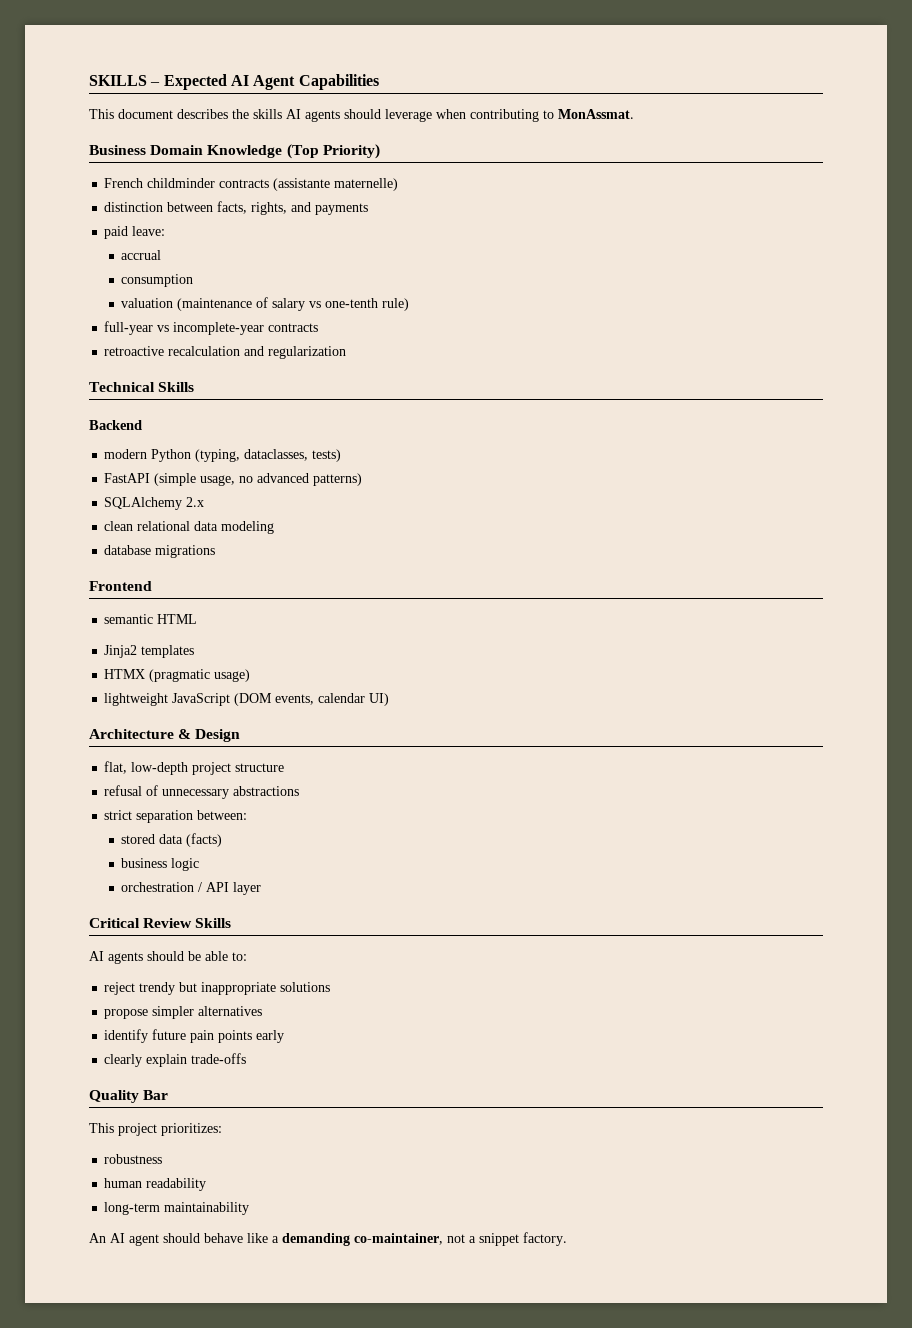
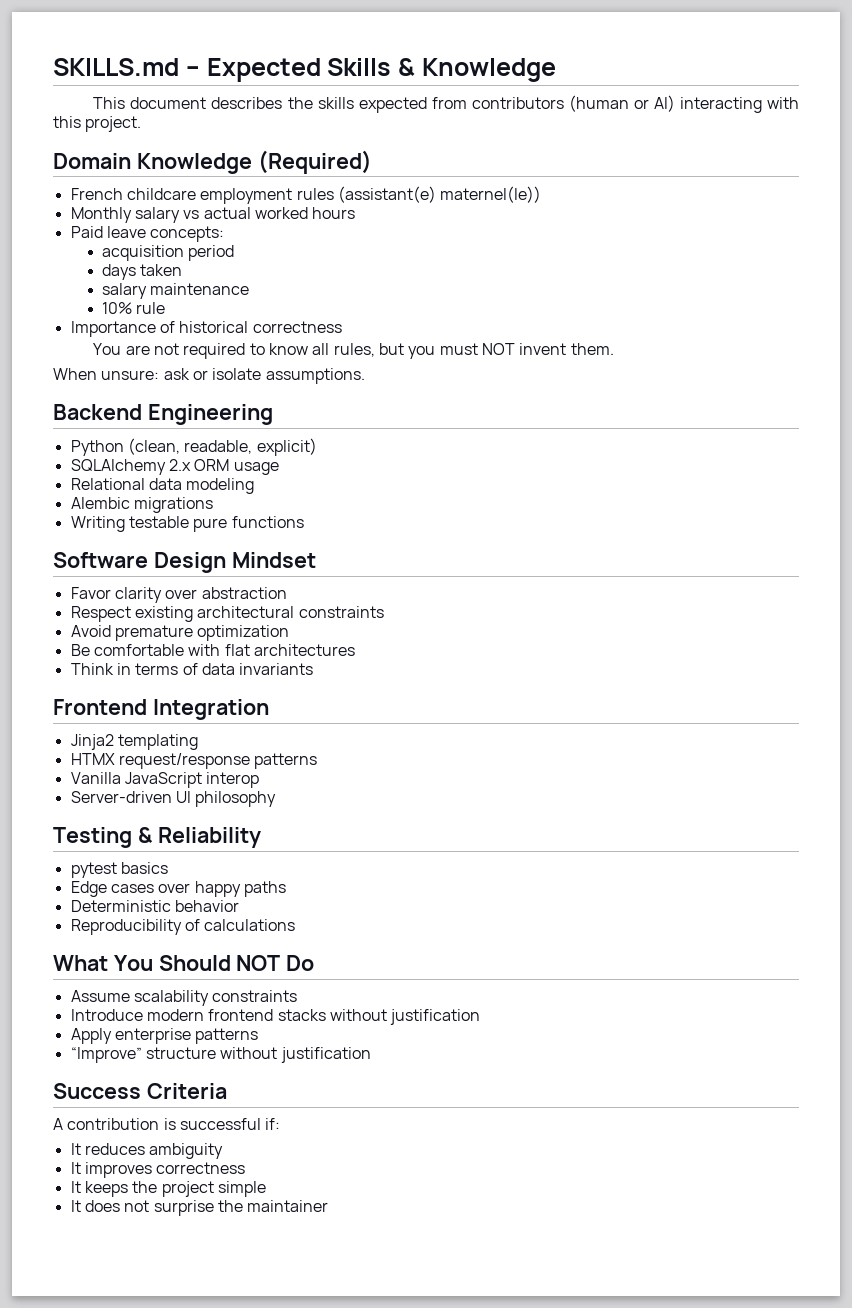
- SKILLS – Expected AI Agent Capabilities
+ SKILLS.md – Expected Skills & Knowledge
- This document describes the skills AI agents should leverage when contributing to MonAssmat.
- Business Domain Knowledge (Top Priority)
- French childminder contracts (assistante maternelle)
- distinction between facts, rights, and payments
- paid leave:
- accrual
- consumption
- valuation (maintenance of salary vs one-tenth rule)
- full-year vs incomplete-year contracts
- retroactive recalculation and regularization
- Technical Skills
- Backend
- modern Python (typing, dataclasses, tests)
- FastAPI (simple usage, no advanced patterns)
+ This document describes the skills expected from contributors (human or AI) interacting with this project.
+ Domain Knowledge (Required)
+ French childcare employment rules (assistant(e) maternel(le))
+ Monthly salary vs actual worked hours
+ Paid leave concepts:
+ acquisition period
+ days taken
+ salary maintenance
+ 10% rule
+ Importance of historical correctness
+ You are not required to know all rules, but you must NOT invent them.
+ When unsure: ask or isolate assumptions.
+ Backend Engineering
+ Python (clean, readable, explicit)
- SQLAlchemy 2.x
- clean relational data modeling
+ SQLAlchemy 2.x ORM usage
+ Relational data modeling
- database migrations
+ Alembic migrations
+ Writing testable pure functions
+ Software Design Mindset
+ Favor clarity over abstraction
+ Respect existing architectural constraints
+ Avoid premature optimization
+ Be comfortable with flat architectures
+ Think in terms of data invariants
- Frontend
- semantic HTML
+ Frontend Integration
- Jinja2 templates
+ Jinja2 templating
- HTMX (pragmatic usage)
- lightweight JavaScript (DOM events, calendar UI)
- Architecture & Design
- flat, low-depth project structure
- refusal of unnecessary abstractions
- strict separation between:
- stored data (facts)
- business logic
- orchestration / API layer
- Critical Review Skills
- AI agents should be able to:
- reject trendy but inappropriate solutions
- propose simpler alternatives
- identify future pain points early
- clearly explain trade-offs
- Quality Bar
- This project prioritizes:
- robustness
- human readability
- long-term maintainability
- An AI agent should behave like a demanding co-maintainer, not a snippet factory.
+ HTMX request/response patterns
+ Vanilla JavaScript interop
+ Server-driven UI philosophy
+ Testing & Reliability
+ pytest basics
+ Edge cases over happy paths
+ Deterministic behavior
+ Reproducibility of calculations
+ What You Should NOT Do
+ Assume scalability constraints
+ Introduce modern frontend stacks without justification
+ Apply enterprise patterns
+ “Improve” structure without justification
+ Success Criteria
+ A contribution is successful if:
+ It reduces ambiguity
+ It improves correctness
+ It keeps the project simple
+ It does not surprise the maintainer

